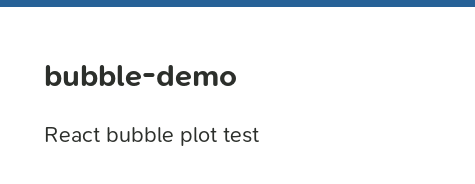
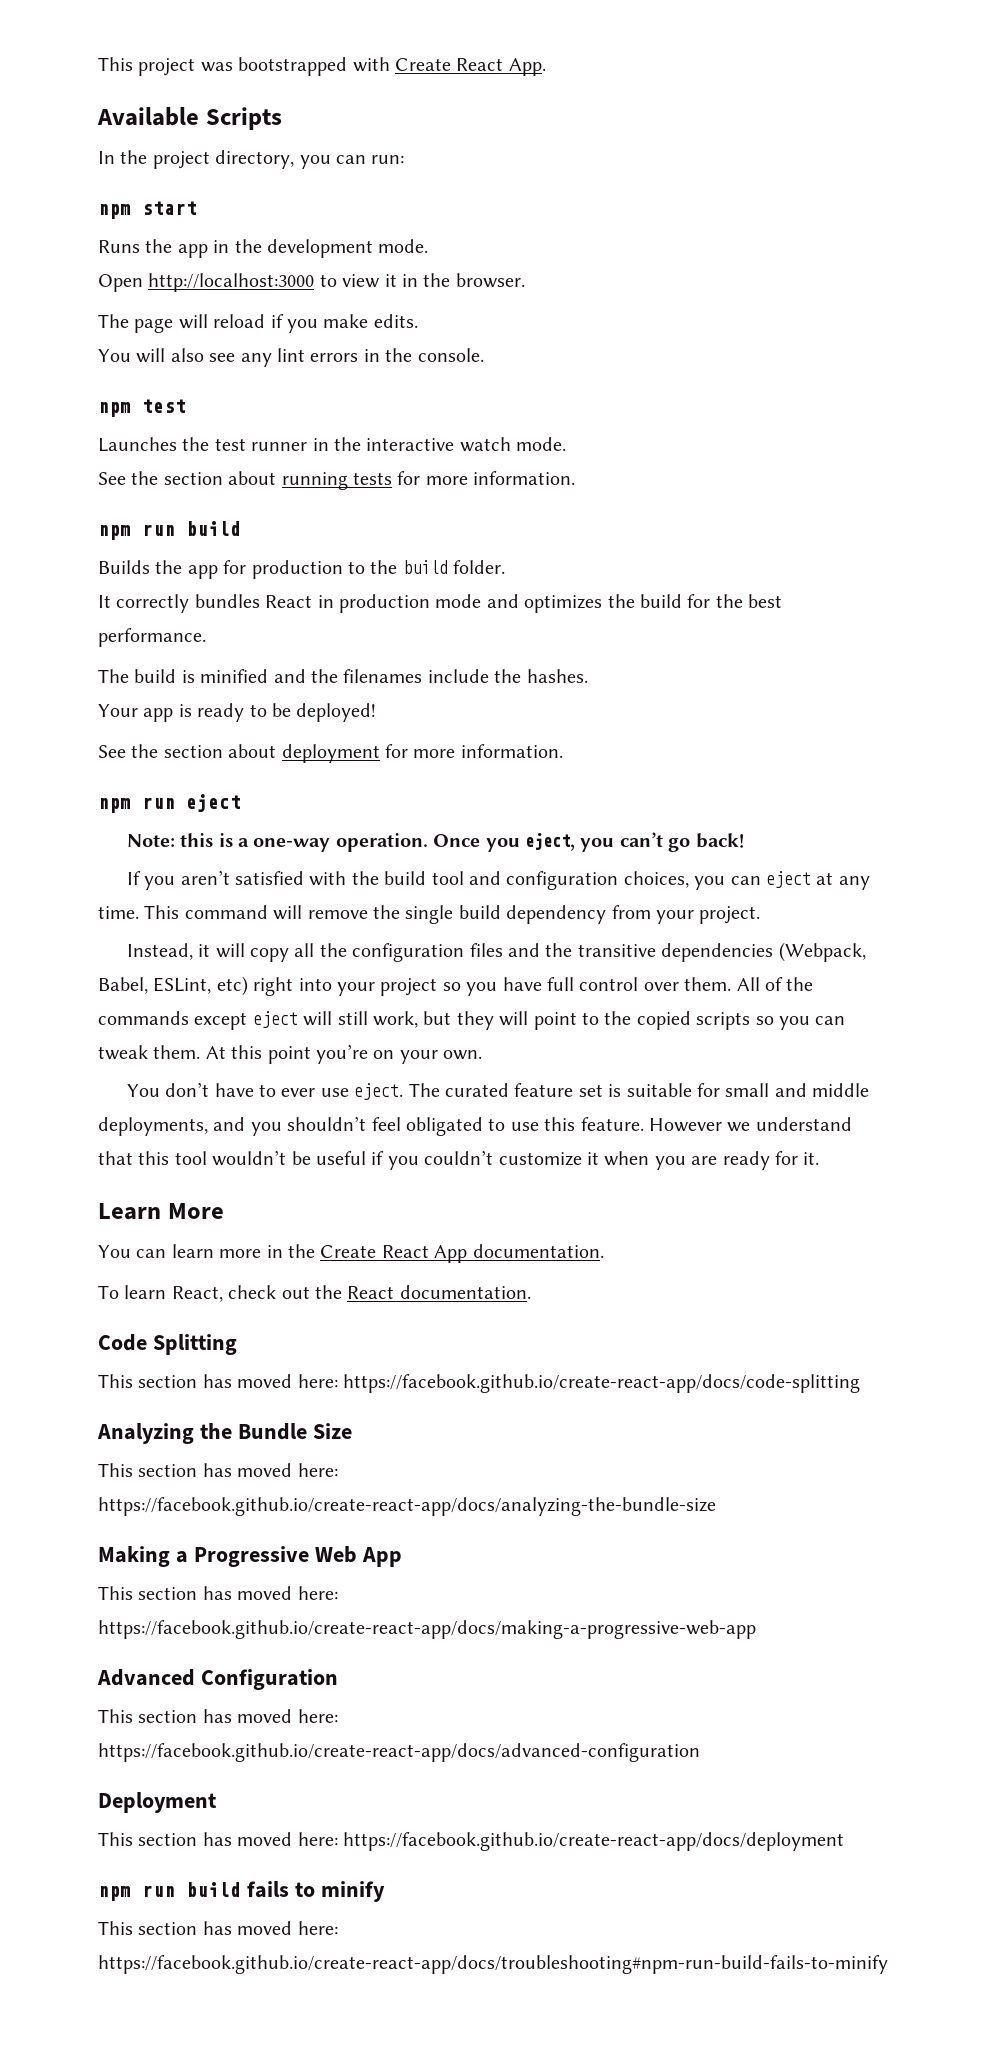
- bubble-demo
- React bubble plot test
+ This project was bootstrapped with Create React App.
+ Available Scripts
+ In the project directory, you can run:
+ npm start
+ Runs the app in the development mode.
+ Open http://localhost:3000 to view it in the browser.
+ The page will reload if you make edits.
+ You will also see any lint errors in the console.
+ npm test
+ Launches the test runner in the interactive watch mode.
+ See the section about running tests for more information.
+ npm run build
+ Builds the app for production to the build folder.
+ It correctly bundles React in production mode and optimizes the build for the best performance.
+ The build is minified and the filenames include the hashes.
+ Your app is ready to be deployed!
+ See the section about deployment for more information.
+ npm run eject
+ Note: this is a one-way operation. Once you eject, you can’t go back!
+ If you aren’t satisfied with the build tool and configuration choices, you can eject at any time. This command will remove the single build dependency from your project.
+ Instead, it will copy all the configuration files and the transitive dependencies (Webpack, Babel, ESLint, etc) right into your project so you have full control over them. All of the commands except eject will still work, but they will point to the copied scripts so you can tweak them. At this point you’re on your own.
+ You don’t have to ever use eject. The curated feature set is suitable for small and middle deployments, and you shouldn’t feel obligated to use this feature. However we understand that this tool wouldn’t be useful if you couldn’t customize it when you are ready for it.
+ Learn More
+ You can learn more in the Create React App documentation.
+ To learn React, check out the React documentation.
+ Code Splitting
+ This section has moved here: https://facebook.github.io/create-react-app/docs/code-splitting
+ Analyzing the Bundle Size
+ This section has moved here: https://facebook.github.io/create-react-app/docs/analyzing-the-bundle-size
+ Making a Progressive Web App
+ This section has moved here: https://facebook.github.io/create-react-app/docs/making-a-progressive-web-app
+ Advanced Configuration
+ This section has moved here: https://facebook.github.io/create-react-app/docs/advanced-configuration
+ Deployment
+ This section has moved here: https://facebook.github.io/create-react-app/docs/deployment
+ npm run build fails to minify
+ This section has moved here: https://facebook.github.io/create-react-app/docs/troubleshooting#npm-run-build-fails-to-minify

